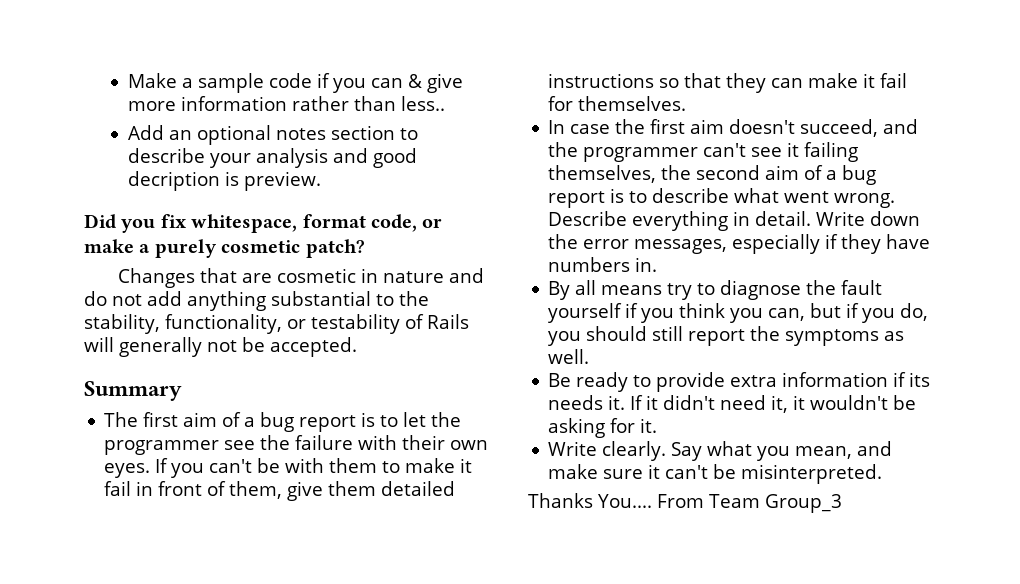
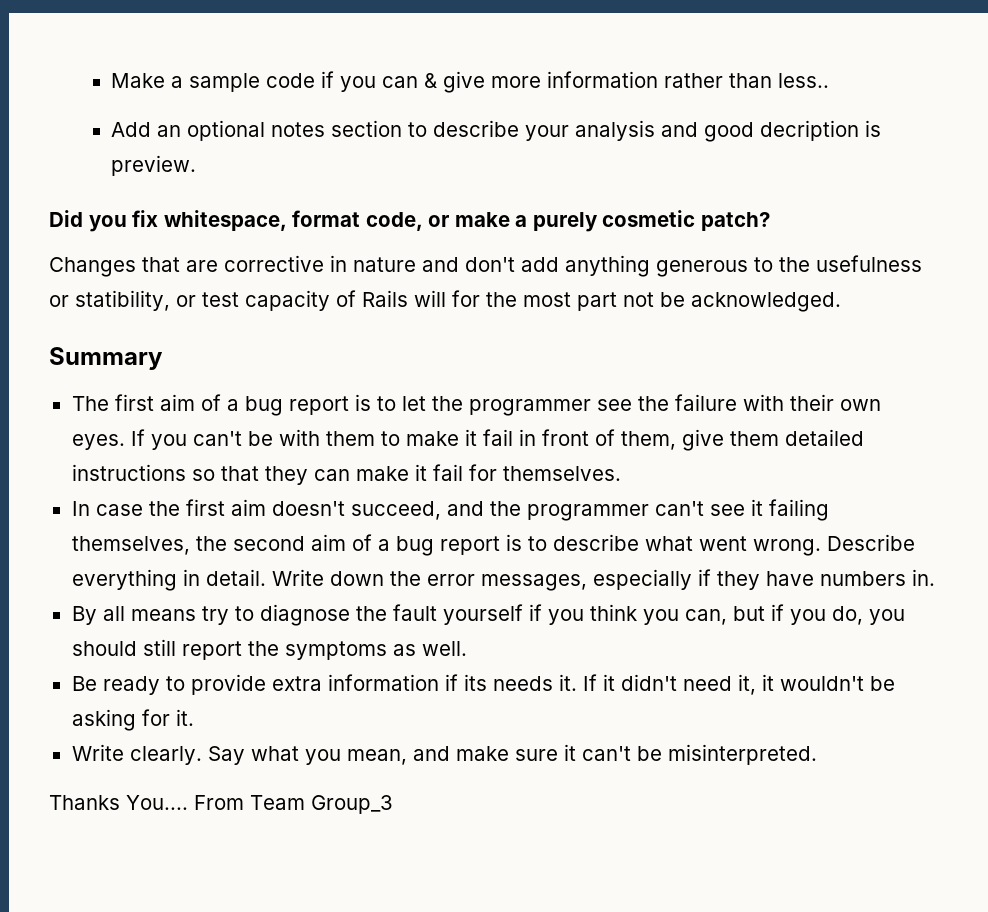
- Changes that are cosmetic in nature and do not add anything substantial to the stability, functionality, or testability of Rails will generally not be accepted.
+ Changes that are corrective in nature and don't add anything generous to the usefulness or statibility, or test capacity of Rails will for the most part not be acknowledged.

